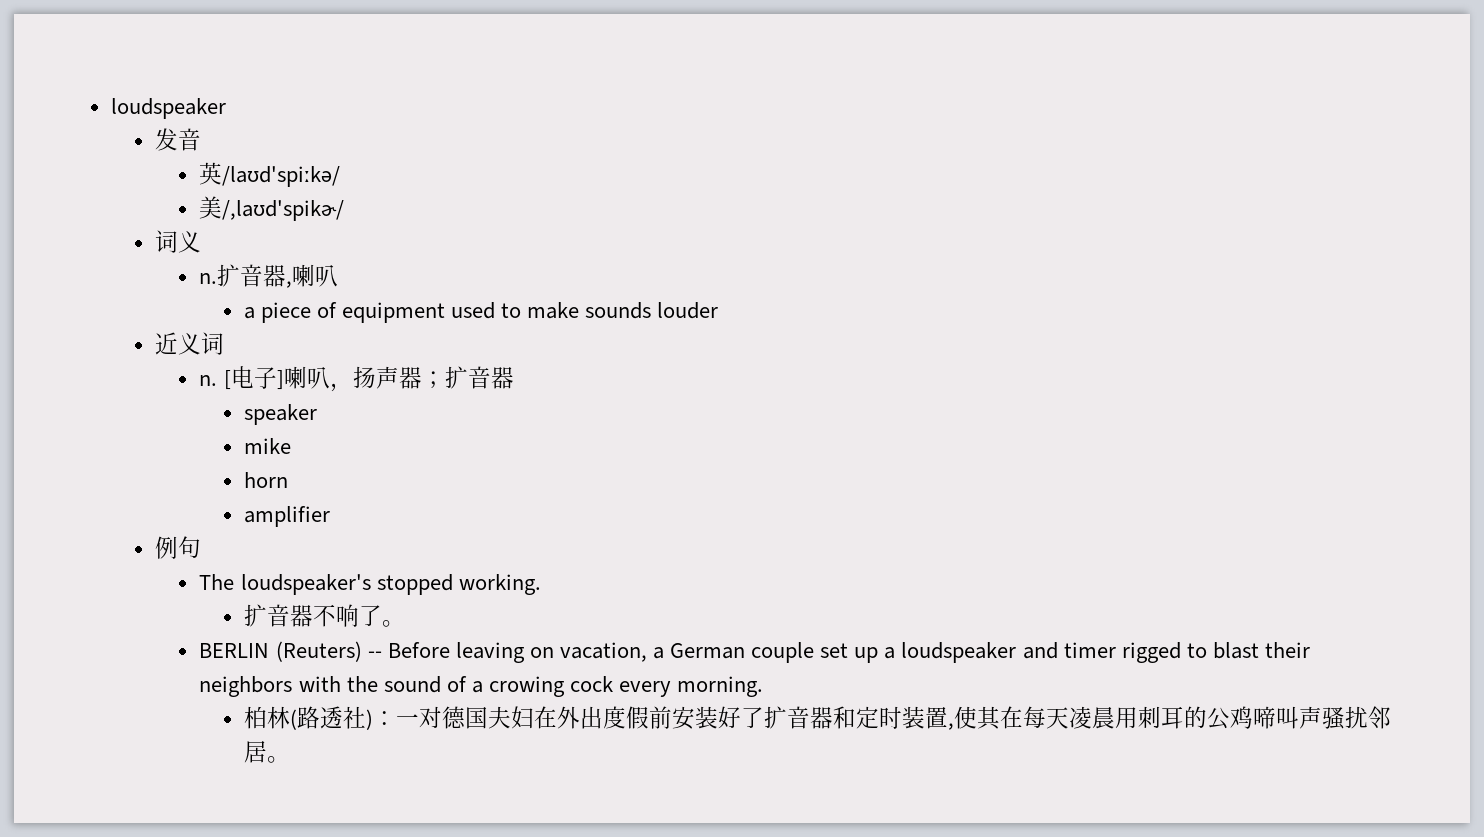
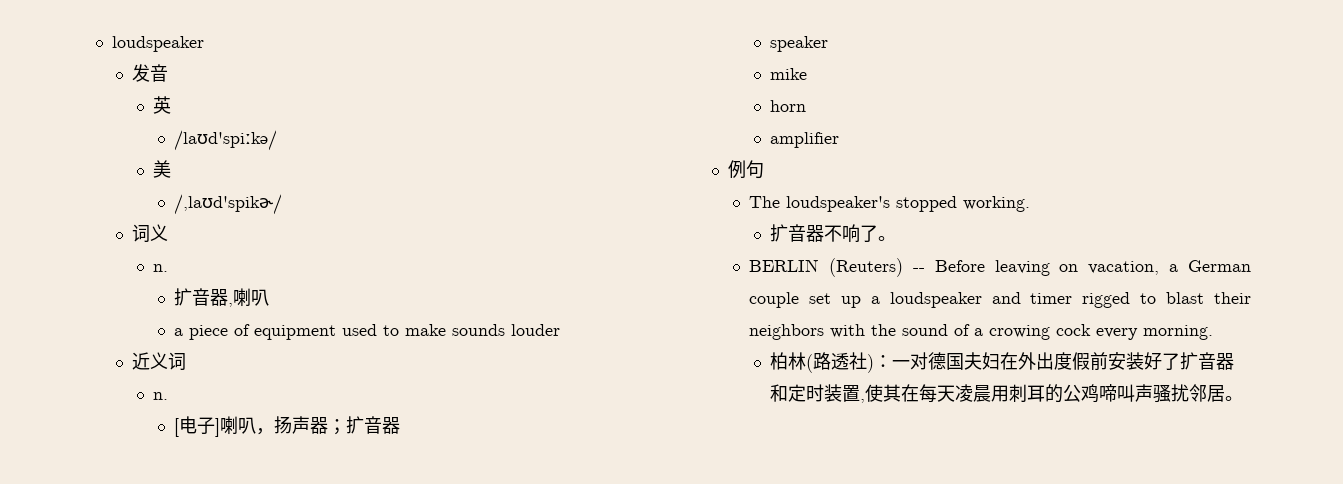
- 英/laʊd'spiːkə/
+ 英
+ /laʊd'spiːkə/
- 美/,laʊd'spikɚ/
+ 美
+ /,laʊd'spikɚ/
  词义
- n.扩音器,喇叭
+ n.
+ 扩音器,喇叭
  近义词
- n. [电子]喇叭，扬声器；扩音器
+ n.
+ [电子]喇叭，扬声器；扩音器

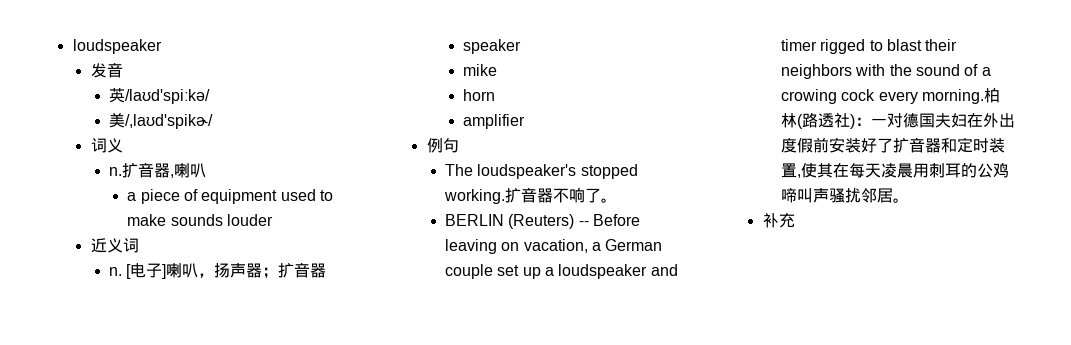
- 英
- /laʊd'spiːkə/
+ 英/laʊd'spiːkə/
- 美
- /,laʊd'spikɚ/
+ 美/,laʊd'spikɚ/
  词义
- n.
- 扩音器,喇叭
+ n.扩音器,喇叭
  近义词
- n.
- [电子]喇叭，扬声器；扩音器
+ n. [电子]喇叭，扬声器；扩音器
- The loudspeaker's stopped working.
- 扩音器不响了。
+ The loudspeaker's stopped working.扩音器不响了。
- BERLIN (Reuters) -- Before leaving on vacation, a German couple set up a loudspeaker and timer rigged to blast their neighbors with the sound of a crowing cock every morning.
- 柏林(路透社)：一对德国夫妇在外出度假前安装好了扩音器和定时装置,使其在每天凌晨用刺耳的公鸡啼叫声骚扰邻居。
+ BERLIN (Reuters) -- Before leaving on vacation, a German couple set up a loudspeaker and timer rigged to blast their neighbors with the sound of a crowing cock every morning.柏林(路透社)：一对德国夫妇在外出度假前安装好了扩音器和定时装置,使其在每天凌晨用刺耳的公鸡啼叫声骚扰邻居。
+ 补充

